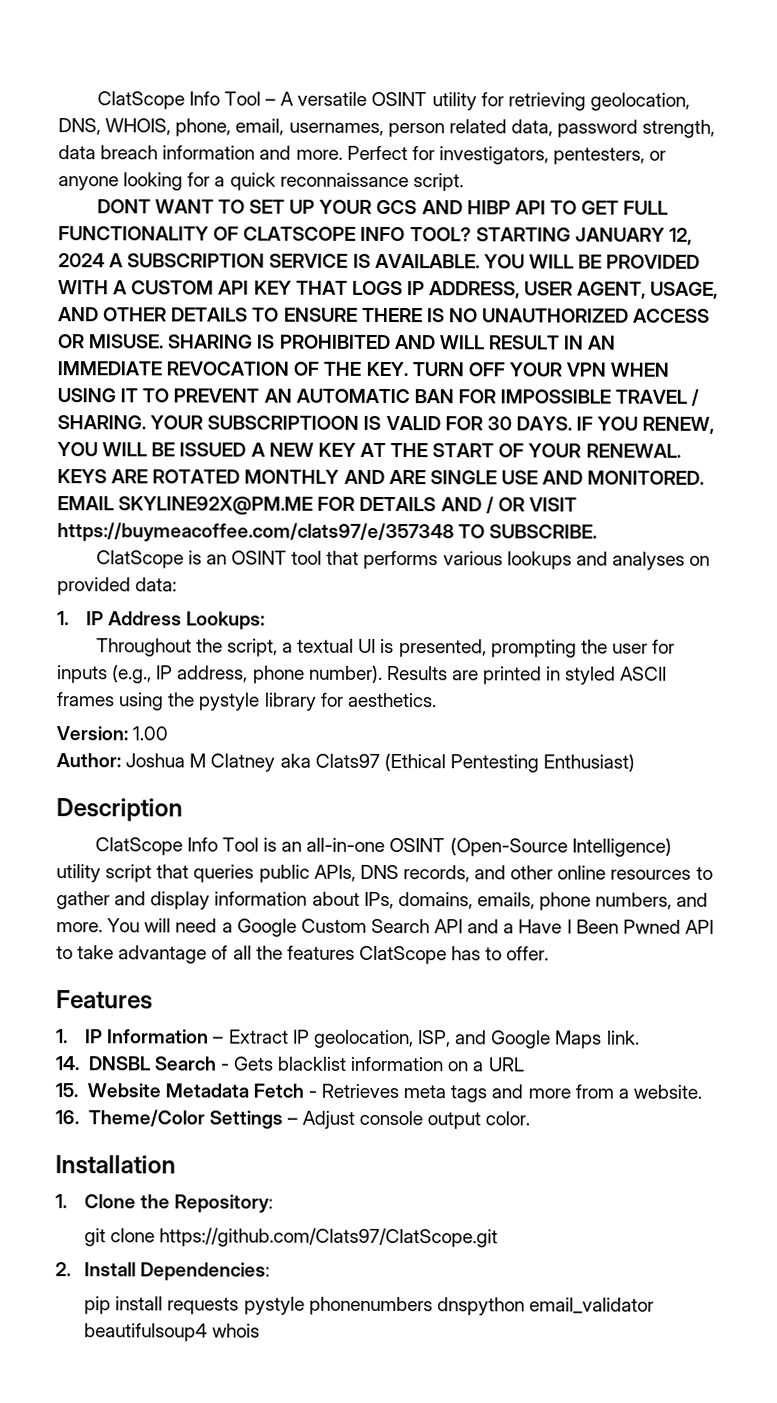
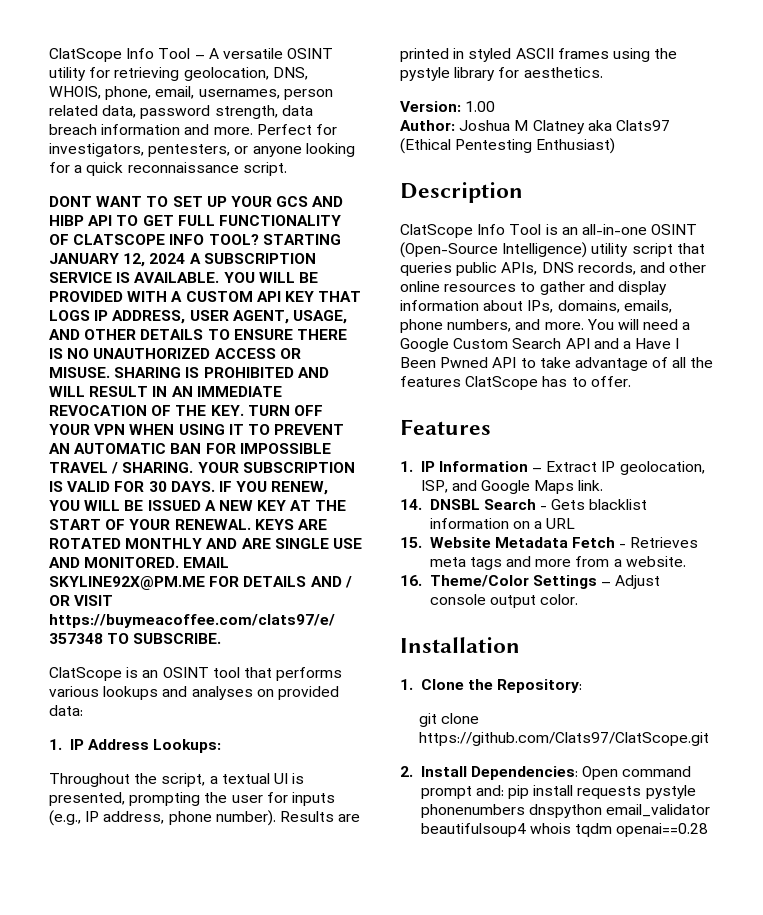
- YOUR SUBSCRIPTIOON IS VALID FOR 30 DAYS.
+ YOUR SUBSCRIPTION IS VALID FOR 30 DAYS.
- 2. Install Dependencies:
- pip install requests pystyle phonenumbers dnspython email_validator beautifulsoup4 whois
+ 2. Install Dependencies: Open command prompt and: pip install requests pystyle phonenumbers dnspython email_validator beautifulsoup4 whois tqdm openai==0.28

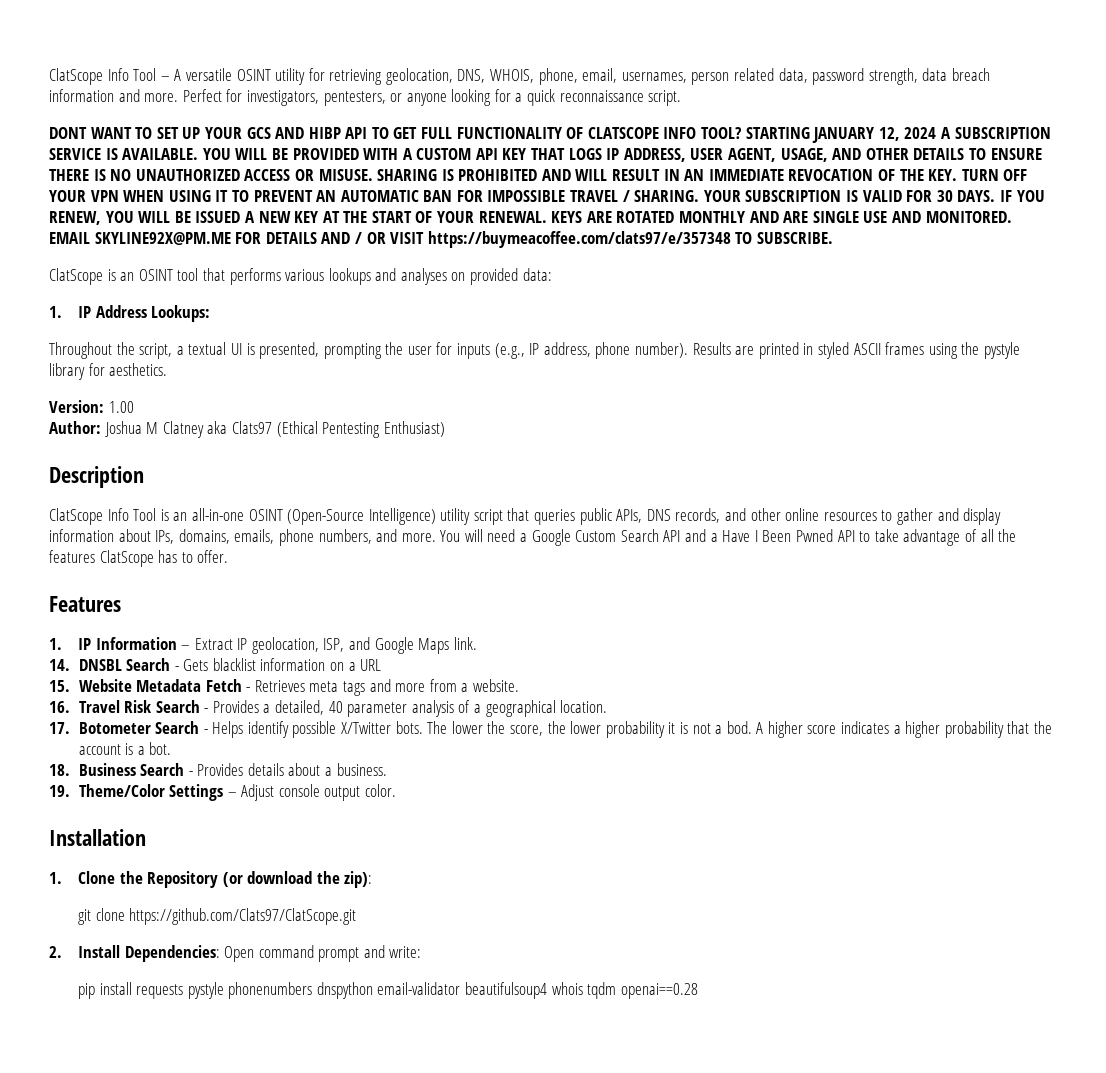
- 16. Theme/Color Settings – Adjust console output color.
+ 16. Travel Risk Search - Provides a detailed, 40 parameter analysis of a geographical location.
+ 17. Botometer Search - Helps identify possible X/Twitter bots. The lower the score, the lower probability it is not a bod. A higher score indicates a higher probability that the account is a bot.
+ 18. Business Search - Provides details about a business.
+ 19. Theme/Color Settings – Adjust console output color.
- 1. Clone the Repository:
+ 1. Clone the Repository (or download the zip):
- 2. Install Dependencies: Open command prompt and: pip install requests pystyle phonenumbers dnspython email_validator beautifulsoup4 whois tqdm openai==0.28
+ 2. Install Dependencies: Open command prompt and write:
+ pip install requests pystyle phonenumbers dnspython email-validator beautifulsoup4 whois tqdm openai==0.28

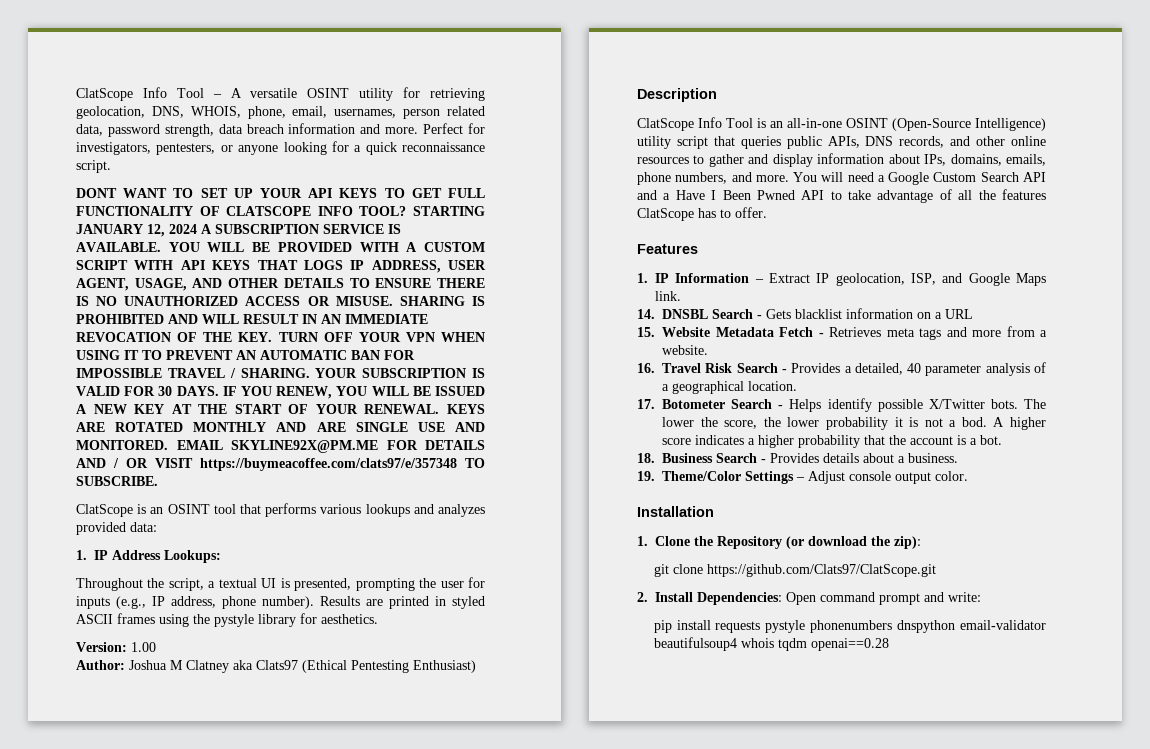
- DONT WANT TO SET UP YOUR GCS AND HIBP API TO GET FULL FUNCTIONALITY OF CLATSCOPE INFO TOOL?
+ DONT WANT TO SET UP YOUR API KEYS TO GET FULL FUNCTIONALITY OF CLATSCOPE INFO TOOL?
- YOU WILL BE PROVIDED WITH A CUSTOM API KEY THAT LOGS IP ADDRESS, USER AGENT, USAGE, AND OTHER DETAILS TO ENSURE THERE IS NO UNAUTHORIZED ACCESS OR MISUSE.
+ YOU WILL BE PROVIDED WITH A CUSTOM SCRIPT WITH API KEYS THAT LOGS IP ADDRESS, USER AGENT, USAGE, AND OTHER DETAILS TO ENSURE THERE IS NO UNAUTHORIZED ACCESS OR MISUSE.
- ClatScope is an OSINT tool that performs various lookups and analyses on provided data:
+ ClatScope is an OSINT tool that performs various lookups and analyzes provided data:

